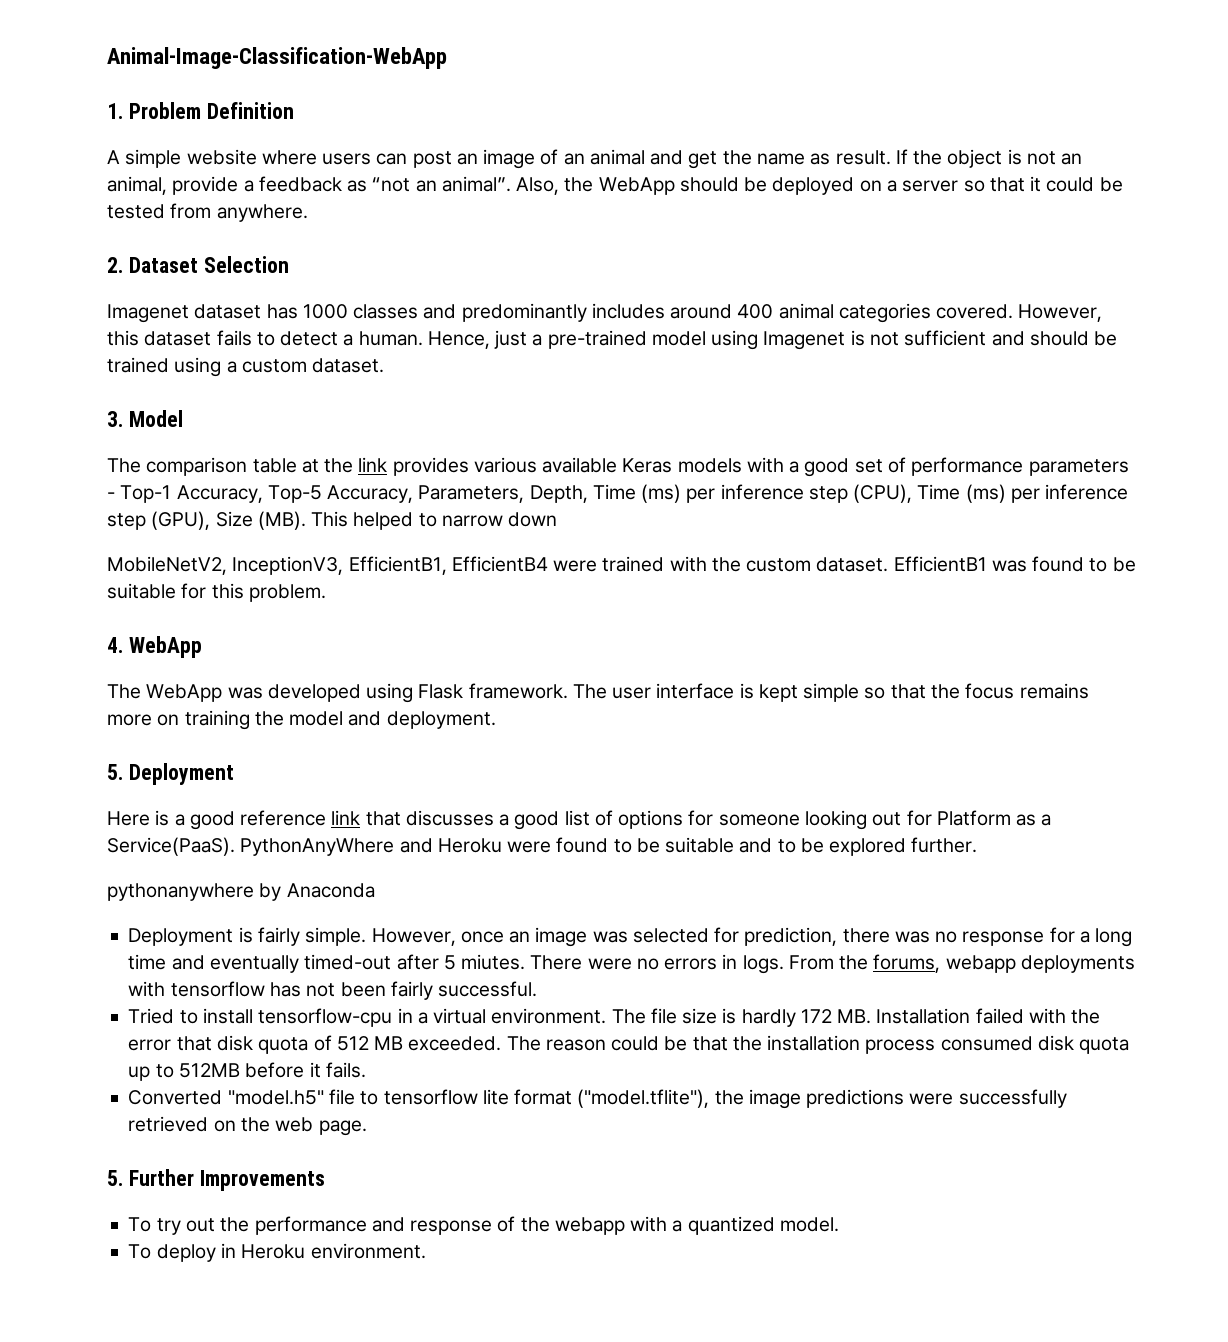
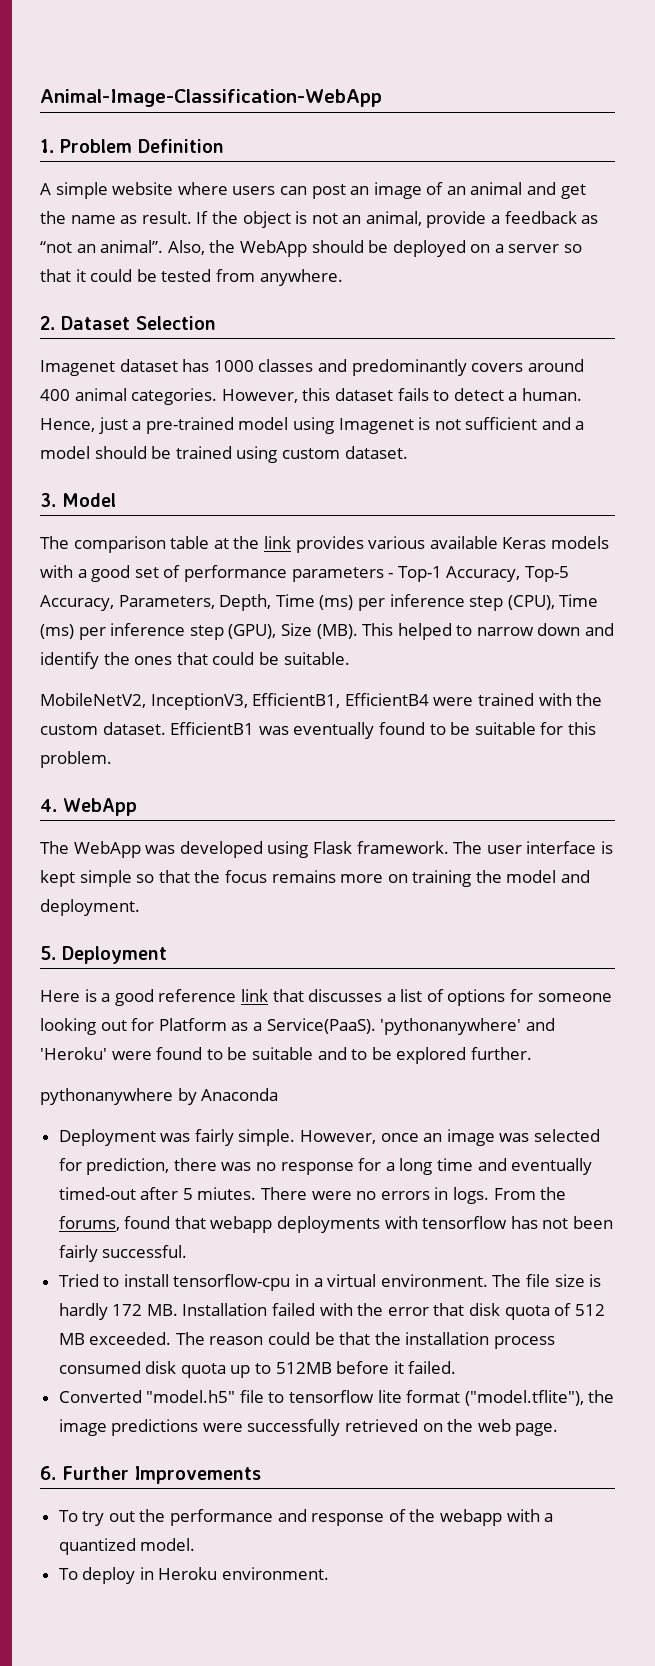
- Imagenet dataset has 1000 classes and predominantly includes around 400 animal categories covered.
+ Imagenet dataset has 1000 classes and predominantly covers around 400 animal categories.
- Hence, just a pre-trained model using Imagenet is not sufficient and should be trained using a custom dataset.
+ Hence, just a pre-trained model using Imagenet is not sufficient and a model should be trained using custom dataset.
- The comparison table at the link provides various available Keras models with a good set of performance parameters - Top-1 Accuracy, Top-5 Accuracy, Parameters, Depth, Time (ms) per inference step (CPU), Time (ms) per inference step (GPU), Size (MB). This helped to narrow down
+ The comparison table at the link provides various available Keras models with a good set of performance parameters - Top-1 Accuracy, Top-5 Accuracy, Parameters, Depth, Time (ms) per inference step (CPU), Time (ms) per inference step (GPU), Size (MB). This helped to narrow down and identify the ones that could be suitable.
- EfficientB1 was found to be suitable for this problem.
+ EfficientB1 was eventually found to be suitable for this problem.
- Here is a good reference link that discusses a good list of options for someone looking out for Platform as a Service(PaaS).
+ Here is a good reference link that discusses a list of options for someone looking out for Platform as a Service(PaaS).
- PythonAnyWhere and Heroku were found to be suitable and to be explored further.
+ 'pythonanywhere' and 'Heroku' were found to be suitable and to be explored further.
- Deployment is fairly simple.
+ Deployment was fairly simple.
- From the forums, webapp deployments with tensorflow has not been fairly successful.
+ From the forums, found that webapp deployments with tensorflow has not been fairly successful.
- The reason could be that the installation process consumed disk quota up to 512MB before it fails.
+ The reason could be that the installation process consumed disk quota up to 512MB before it failed.
- 5. Further Improvements
+ 6. Further Improvements

